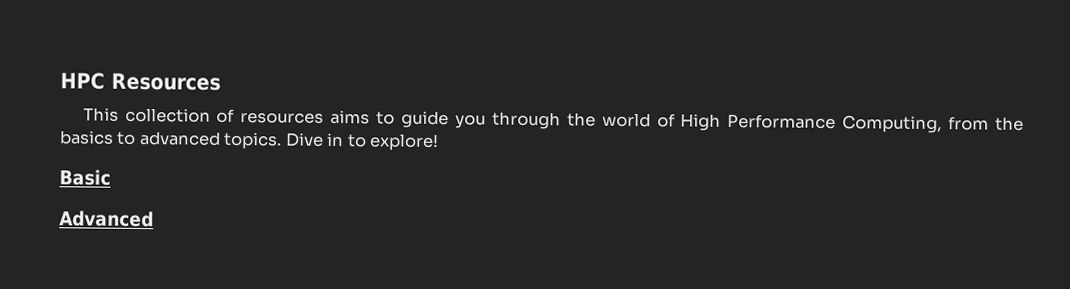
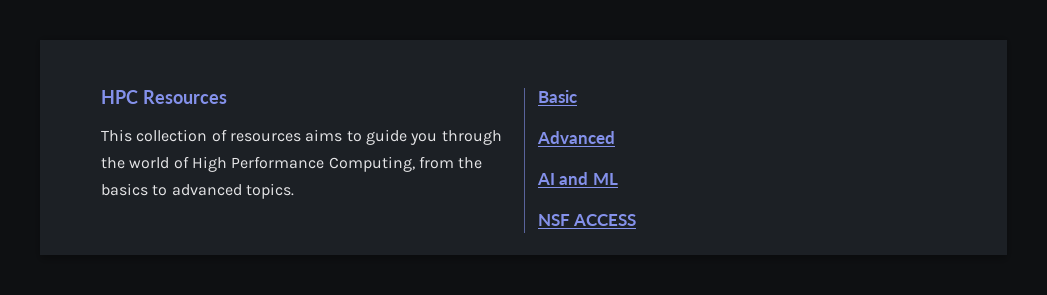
- This collection of resources aims to guide you through the world of High Performance Computing, from the basics to advanced topics. Dive in to explore!
+ This collection of resources aims to guide you through the world of High Performance Computing, from the basics to advanced topics.
  Basic
  Advanced
+ AI and ML
+ NSF ACCESS

